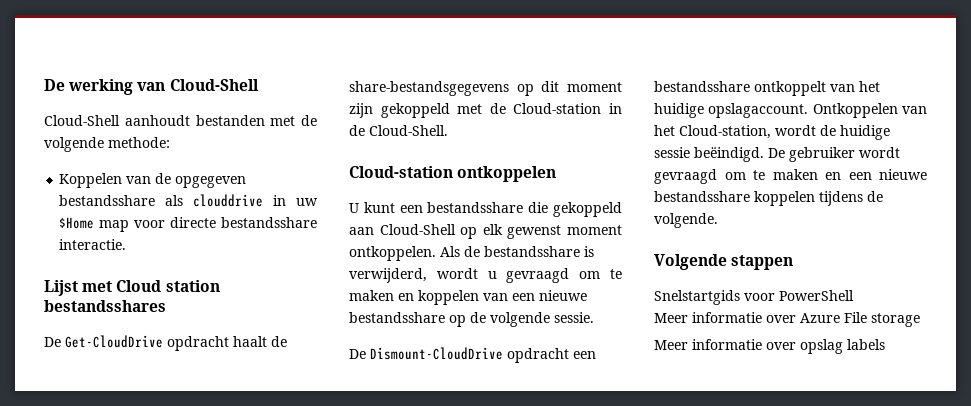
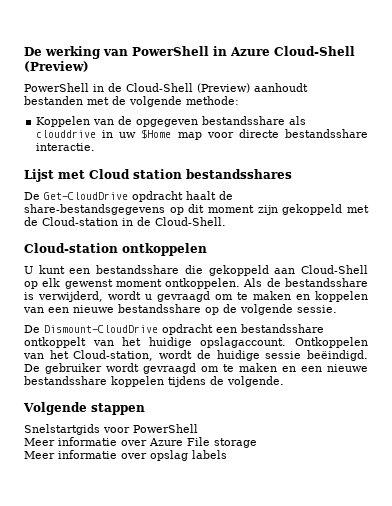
- De werking van Cloud-Shell
- Cloud-Shell aanhoudt bestanden met de volgende methode:
+ De werking van PowerShell in Azure Cloud-Shell (Preview)
+ PowerShell in de Cloud-Shell (Preview) aanhoudt bestanden met de volgende methode:

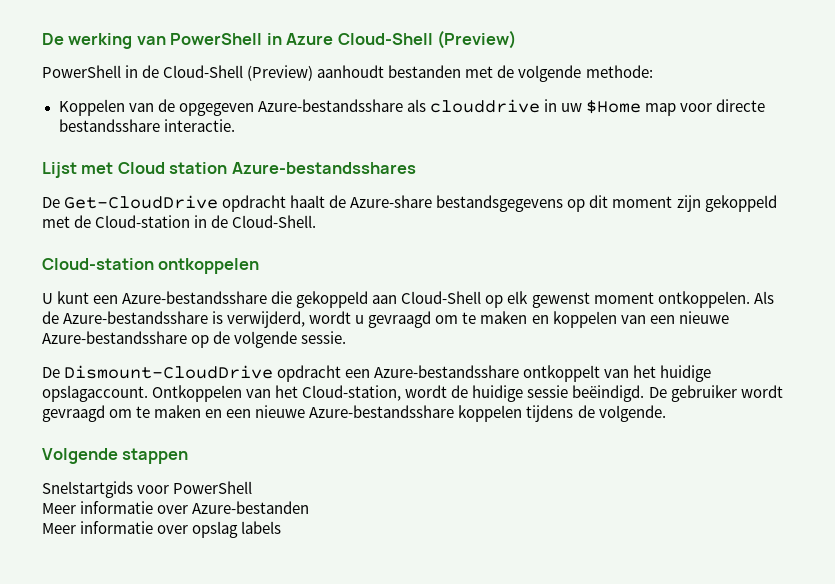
- Koppelen van de opgegeven bestandsshare als clouddrive in uw $Home map voor directe bestandsshare interactie.
+ Koppelen van de opgegeven Azure-bestandsshare als clouddrive in uw $Home map voor directe bestandsshare interactie.
- Lijst met Cloud station bestandsshares
+ Lijst met Cloud station Azure-bestandsshares
- De Get-CloudDrive opdracht haalt de share-bestandsgegevens op dit moment zijn gekoppeld met de Cloud-station in de Cloud-Shell.
+ De Get-CloudDrive opdracht haalt de Azure-share bestandsgegevens op dit moment zijn gekoppeld met de Cloud-station in de Cloud-Shell.
- U kunt een bestandsshare die gekoppeld aan Cloud-Shell op elk gewenst moment ontkoppelen.
+ U kunt een Azure-bestandsshare die gekoppeld aan Cloud-Shell op elk gewenst moment ontkoppelen.
- Als de bestandsshare is verwijderd, wordt u gevraagd om te maken en koppelen van een nieuwe bestandsshare op de volgende sessie.
+ Als de Azure-bestandsshare is verwijderd, wordt u gevraagd om te maken en koppelen van een nieuwe Azure-bestandsshare op de volgende sessie.
- De Dismount-CloudDrive opdracht een bestandsshare ontkoppelt van het huidige opslagaccount.
+ De Dismount-CloudDrive opdracht een Azure-bestandsshare ontkoppelt van het huidige opslagaccount.
- De gebruiker wordt gevraagd om te maken en een nieuwe bestandsshare koppelen tijdens de volgende.
+ De gebruiker wordt gevraagd om te maken en een nieuwe Azure-bestandsshare koppelen tijdens de volgende.
- Meer informatie over Azure File storage
+ Meer informatie over Azure-bestanden

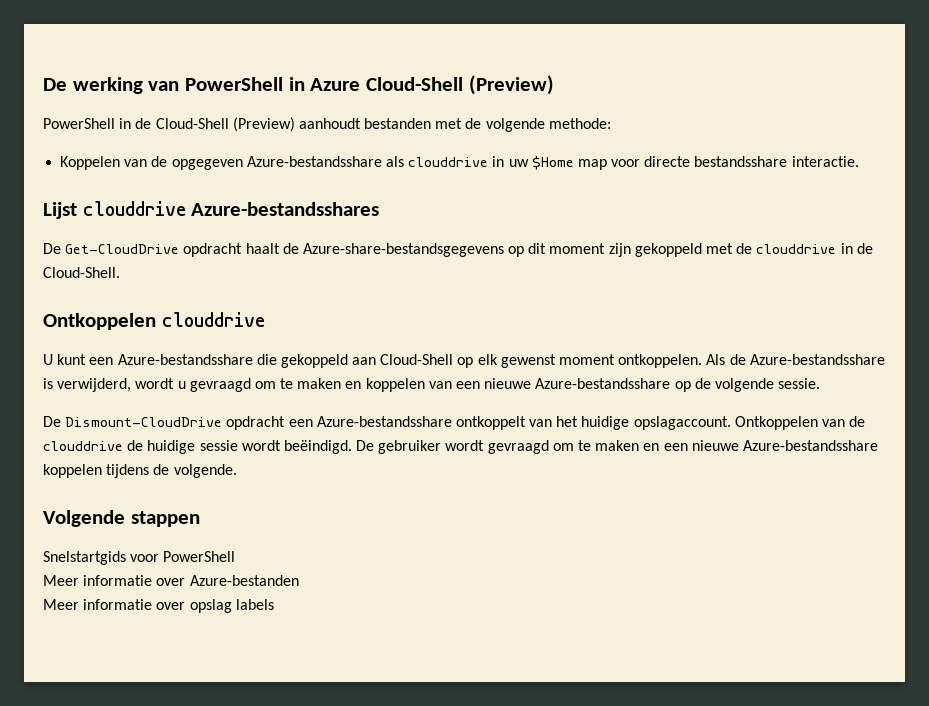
- Lijst met Cloud station Azure-bestandsshares
+ Lijst clouddrive Azure-bestandsshares
- De Get-CloudDrive opdracht haalt de Azure-share bestandsgegevens op dit moment zijn gekoppeld met de Cloud-station in de Cloud-Shell.
+ De Get-CloudDrive opdracht haalt de Azure-share-bestandsgegevens op dit moment zijn gekoppeld met de clouddrive in de Cloud-Shell.
- Cloud-station ontkoppelen
+ Ontkoppelen clouddrive
- Ontkoppelen van het Cloud-station, wordt de huidige sessie beëindigd.
+ Ontkoppelen van de clouddrive de huidige sessie wordt beëindigd.

